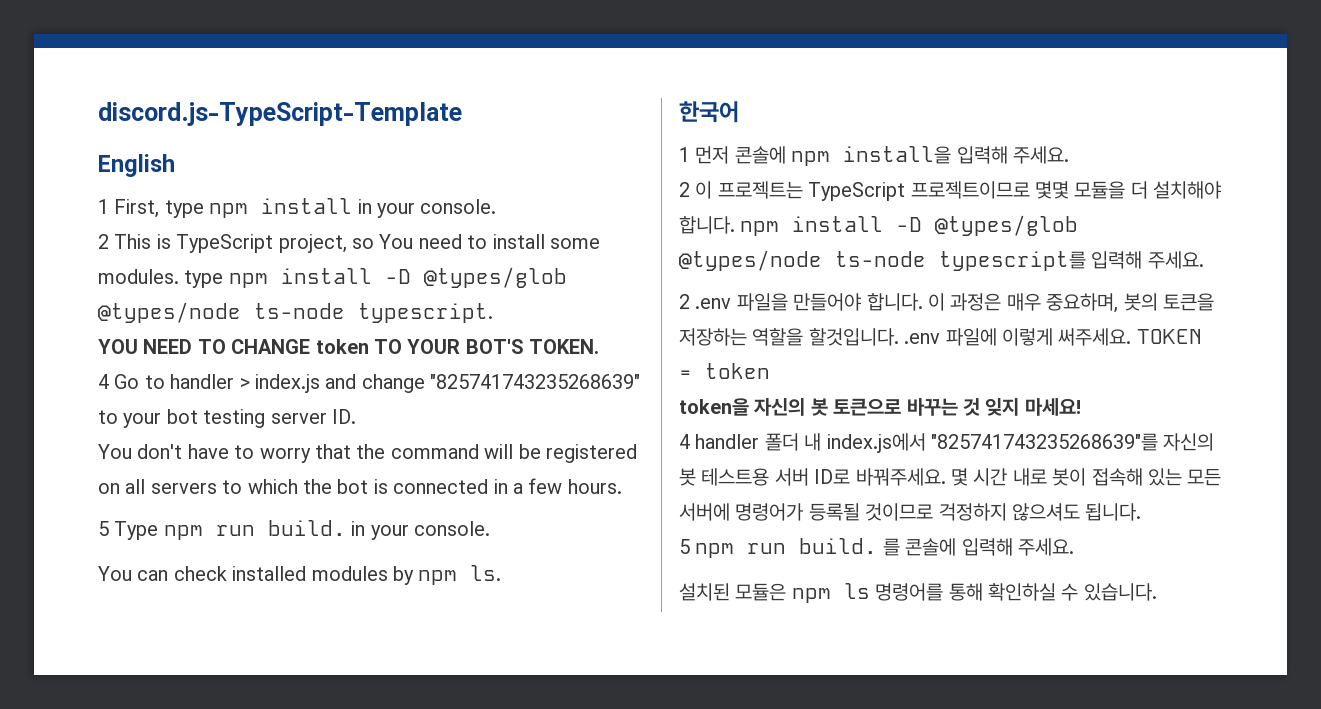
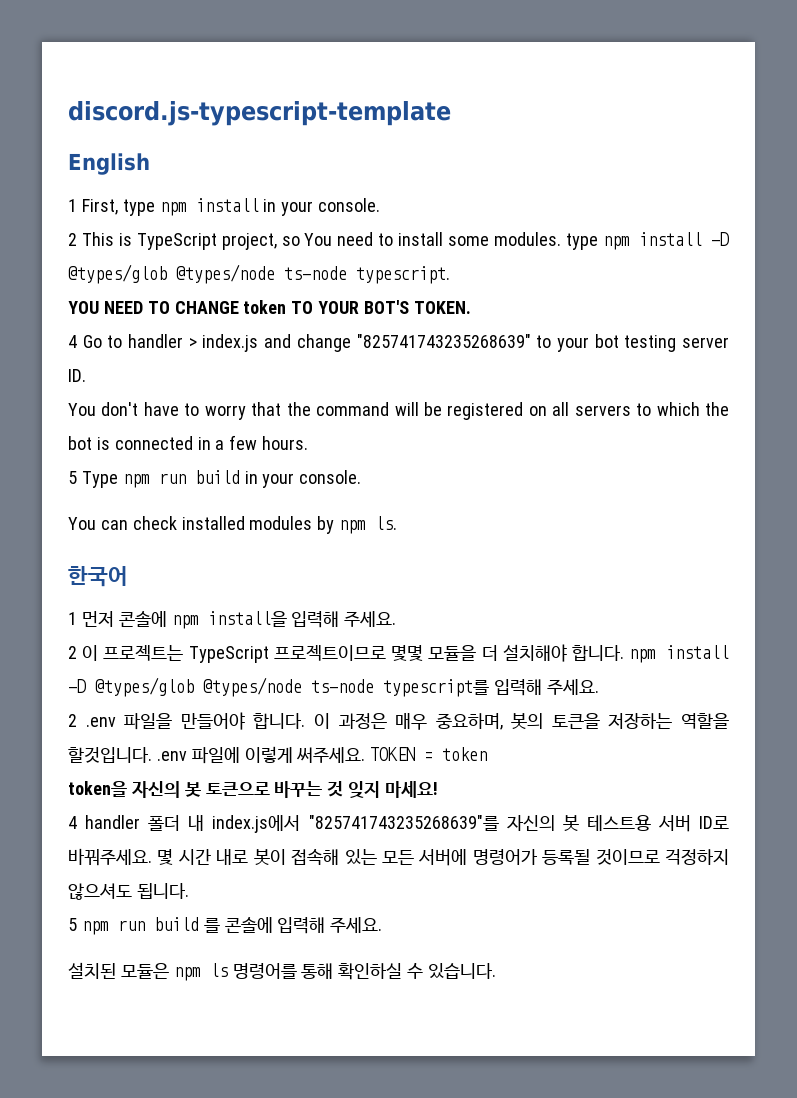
- discord.js-TypeScript-Template
+ discord.js-typescript-template
- 5 Type npm run build. in your console.
+ 5 Type npm run build in your console.
- 5 npm run build. 를 콘솔에 입력해 주세요.
+ 5 npm run build 를 콘솔에 입력해 주세요.

